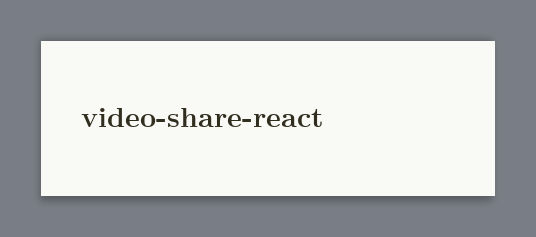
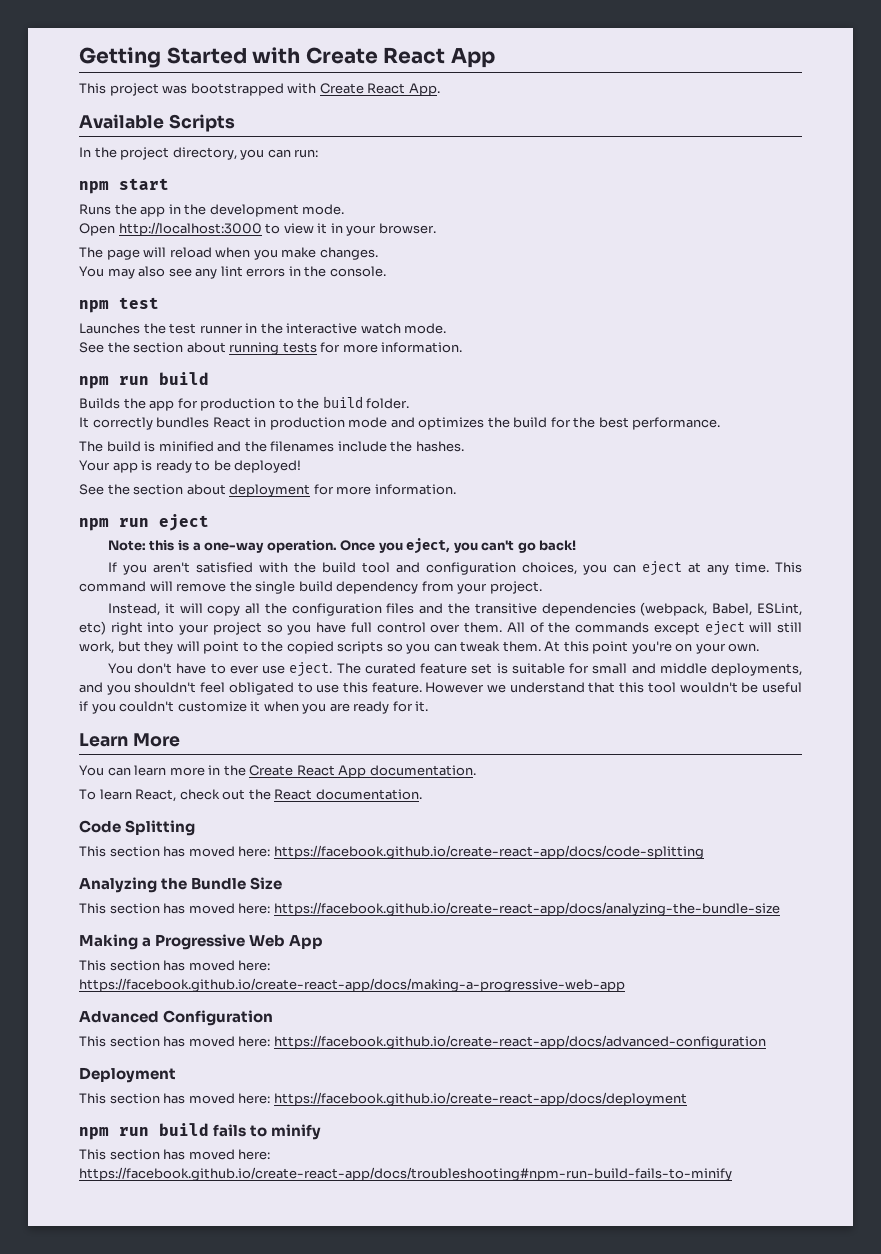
- video-share-react
+ Getting Started with Create React App
+ This project was bootstrapped with Create React App.
+ Available Scripts
+ In the project directory, you can run:
+ npm start
+ Runs the app in the development mode.
+ Open http://localhost:3000 to view it in your browser.
+ The page will reload when you make changes.
+ You may also see any lint errors in the console.
+ npm test
+ Launches the test runner in the interactive watch mode.
+ See the section about running tests for more information.
+ npm run build
+ Builds the app for production to the build folder.
+ It correctly bundles React in production mode and optimizes the build for the best performance.
+ The build is minified and the filenames include the hashes.
+ Your app is ready to be deployed!
+ See the section about deployment for more information.
+ npm run eject
+ Note: this is a one-way operation. Once you eject, you can't go back!
+ If you aren't satisfied with the build tool and configuration choices, you can eject at any time. This command will remove the single build dependency from your project.
+ Instead, it will copy all the configuration files and the transitive dependencies (webpack, Babel, ESLint, etc) right into your project so you have full control over them. All of the commands except eject will still work, but they will point to the copied scripts so you can tweak them. At this point you're on your own.
+ You don't have to ever use eject. The curated feature set is suitable for small and middle deployments, and you shouldn't feel obligated to use this feature. However we understand that this tool wouldn't be useful if you couldn't customize it when you are ready for it.
+ Learn More
+ You can learn more in the Create React App documentation.
+ To learn React, check out the React documentation.
+ Code Splitting
+ This section has moved here: https://facebook.github.io/create-react-app/docs/code-splitting
+ Analyzing the Bundle Size
+ This section has moved here: https://facebook.github.io/create-react-app/docs/analyzing-the-bundle-size
+ Making a Progressive Web App
+ This section has moved here: https://facebook.github.io/create-react-app/docs/making-a-progressive-web-app
+ Advanced Configuration
+ This section has moved here: https://facebook.github.io/create-react-app/docs/advanced-configuration
+ Deployment
+ This section has moved here: https://facebook.github.io/create-react-app/docs/deployment
+ npm run build fails to minify
+ This section has moved here: https://facebook.github.io/create-react-app/docs/troubleshooting#npm-run-build-fails-to-minify

